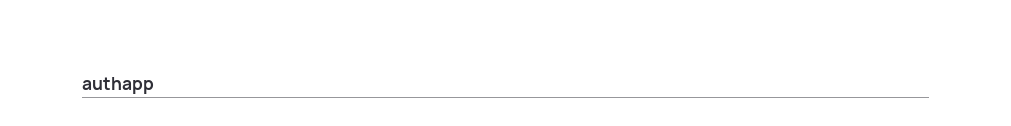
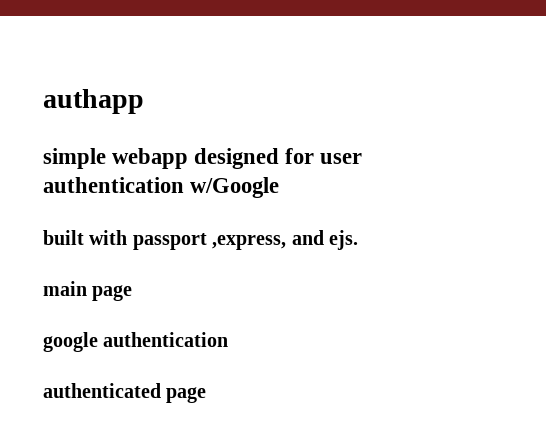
+ simple webapp designed for user authentication w/Google
+ built with passport ,express, and ejs.
+ main page
+ google authentication
+ authenticated page

